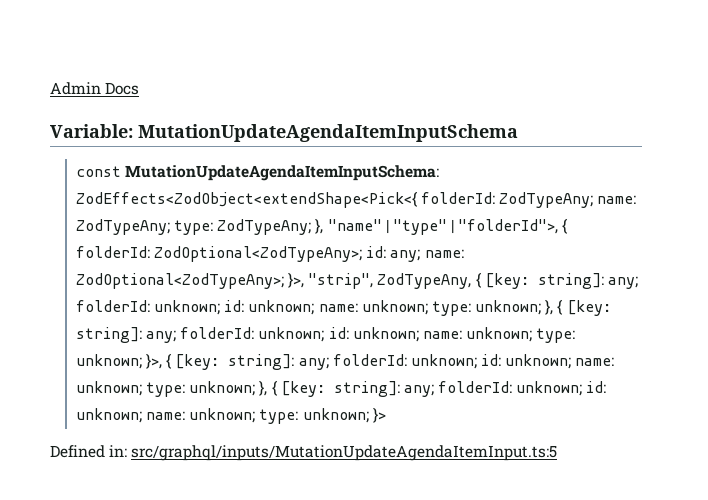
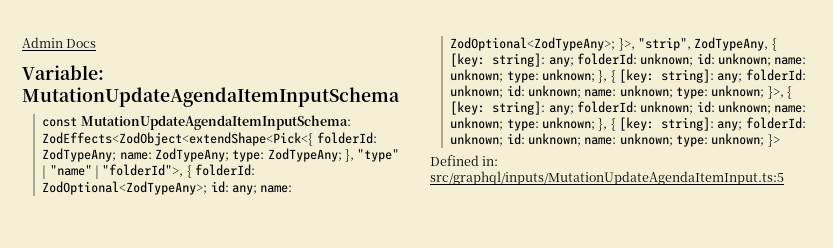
- }, "name" | "type" | "folderId">, { folderId:
+ }, "type" | "name" | "folderId">, { folderId:

